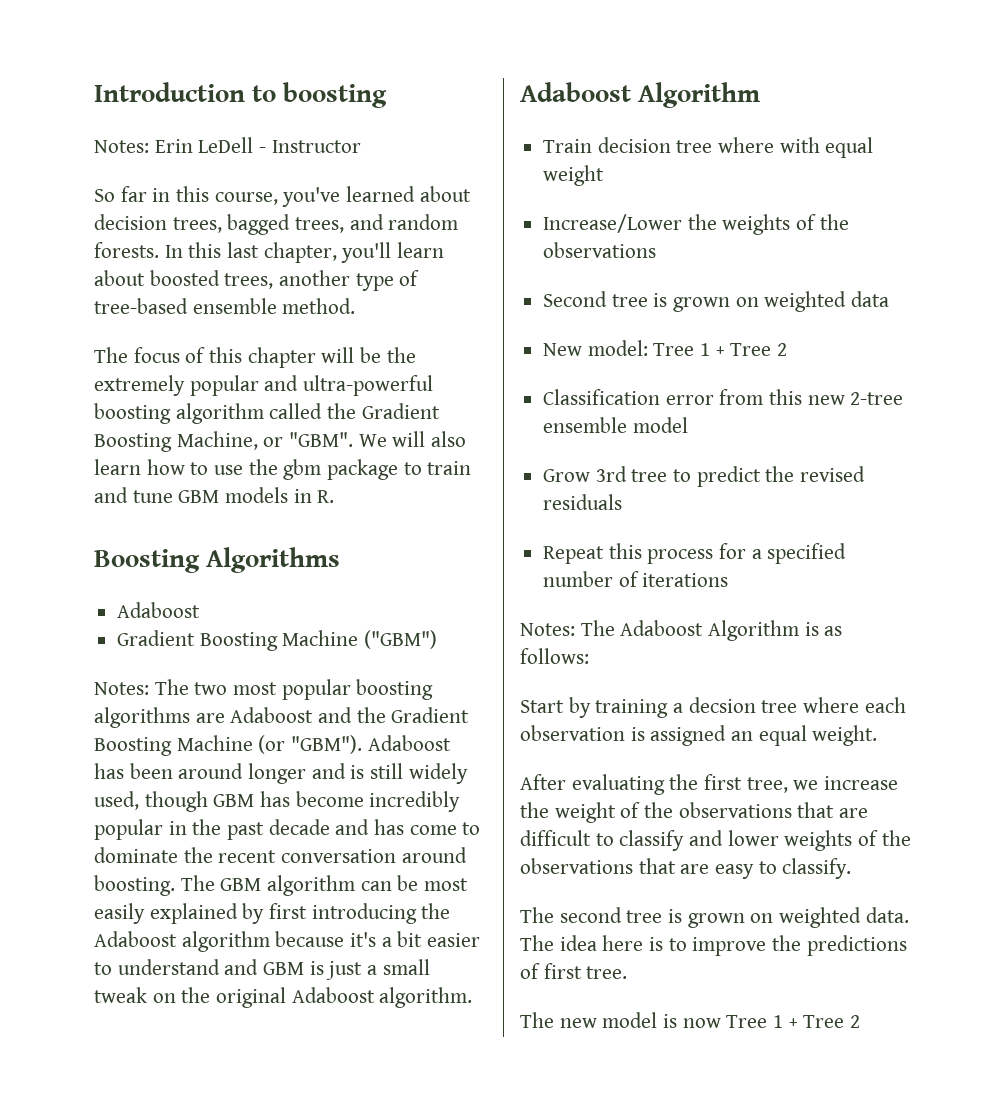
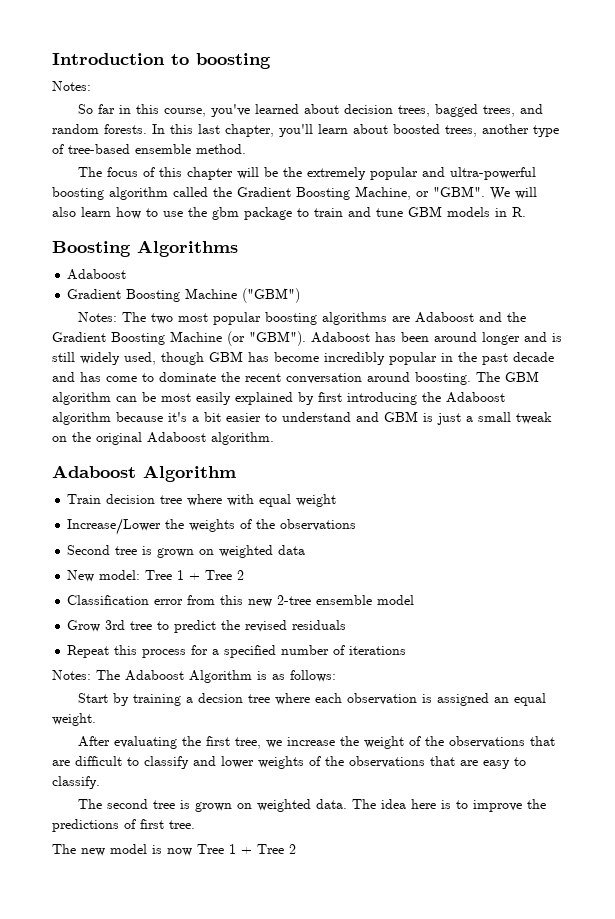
  Introduction to boosting
- Notes: Erin LeDell - Instructor
+ Notes:

